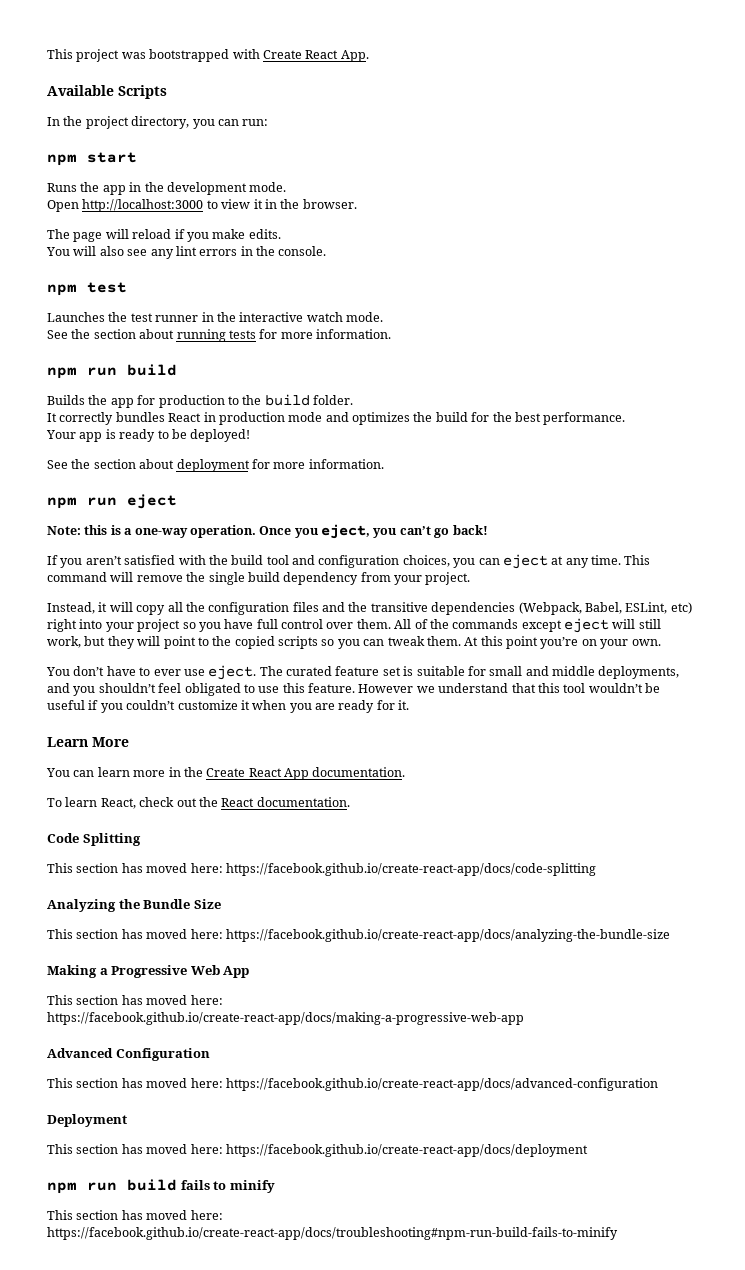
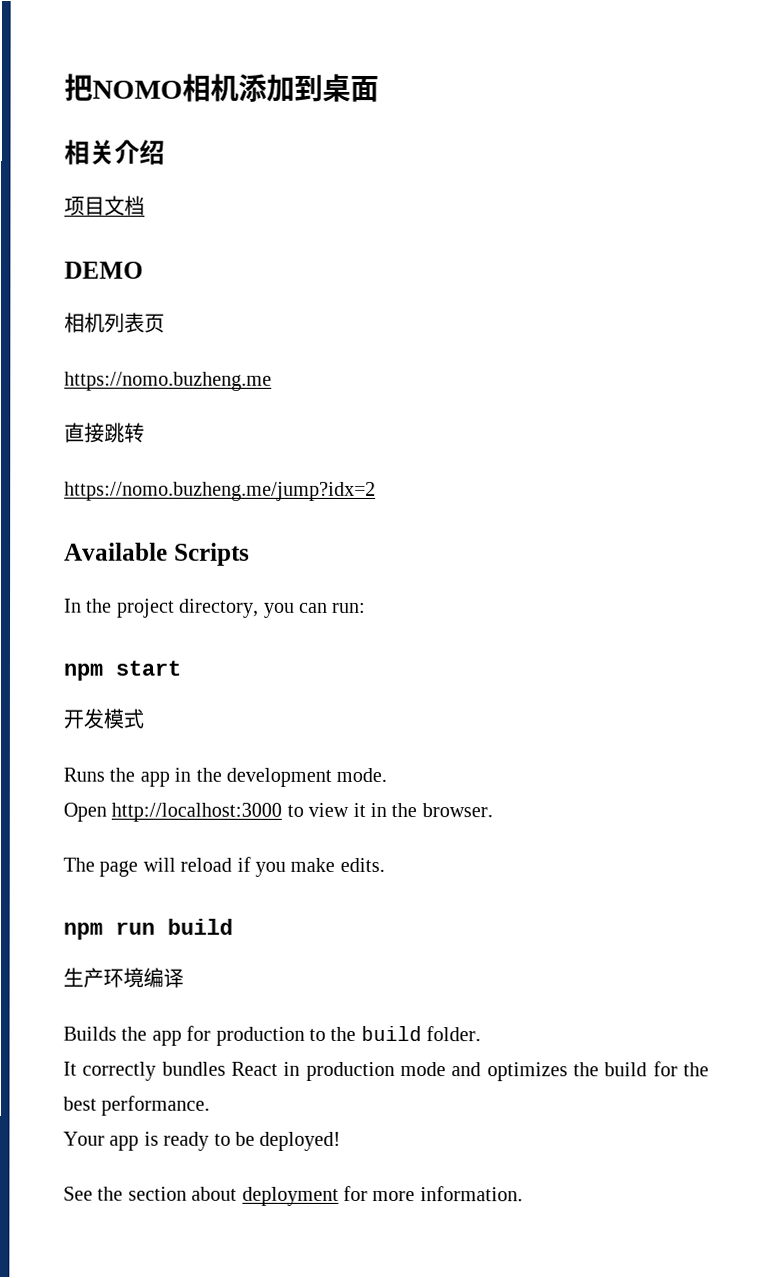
- This project was bootstrapped with Create React App.
+ 把NOMO相机添加到桌面
+ 相关介绍
+ 项目文档
+ DEMO
+ 相机列表页
+ https://nomo.buzheng.me
+ 直接跳转
+ https://nomo.buzheng.me/jump?idx=2
+ 开发模式
- You will also see any lint errors in the console.
- npm test
- Launches the test runner in the interactive watch mode.
- See the section about running tests for more information.
  npm run build
+ 生产环境编译
- npm run eject
- Note: this is a one-way operation. Once you eject, you can’t go back!
- If you aren’t satisfied with the build tool and configuration choices, you can eject at any time. This command will remove the single build dependency from your project.
- Instead, it will copy all the configuration files and the transitive dependencies (Webpack, Babel, ESLint, etc) right into your project so you have full control over them. All of the commands except eject will still work, but they will point to the copied scripts so you can tweak them. At this point you’re on your own.
- You don’t have to ever use eject. The curated feature set is suitable for small and middle deployments, and you shouldn’t feel obligated to use this feature. However we understand that this tool wouldn’t be useful if you couldn’t customize it when you are ready for it.
- Learn More
- You can learn more in the Create React App documentation.
- To learn React, check out the React documentation.
- Code Splitting
- This section has moved here: https://facebook.github.io/create-react-app/docs/code-splitting
- Analyzing the Bundle Size
- This section has moved here: https://facebook.github.io/create-react-app/docs/analyzing-the-bundle-size
- Making a Progressive Web App
- This section has moved here: https://facebook.github.io/create-react-app/docs/making-a-progressive-web-app
- Advanced Configuration
- This section has moved here: https://facebook.github.io/create-react-app/docs/advanced-configuration
- Deployment
- This section has moved here: https://facebook.github.io/create-react-app/docs/deployment
- npm run build fails to minify
- This section has moved here: https://facebook.github.io/create-react-app/docs/troubleshooting#npm-run-build-fails-to-minify

